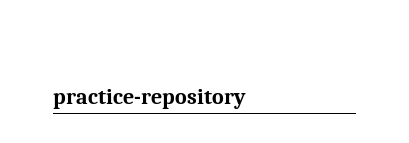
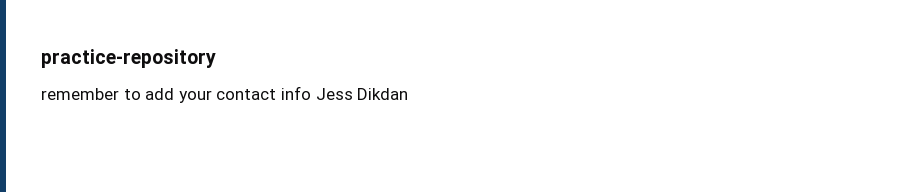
+ remember to add your contact info Jess Dikdan

